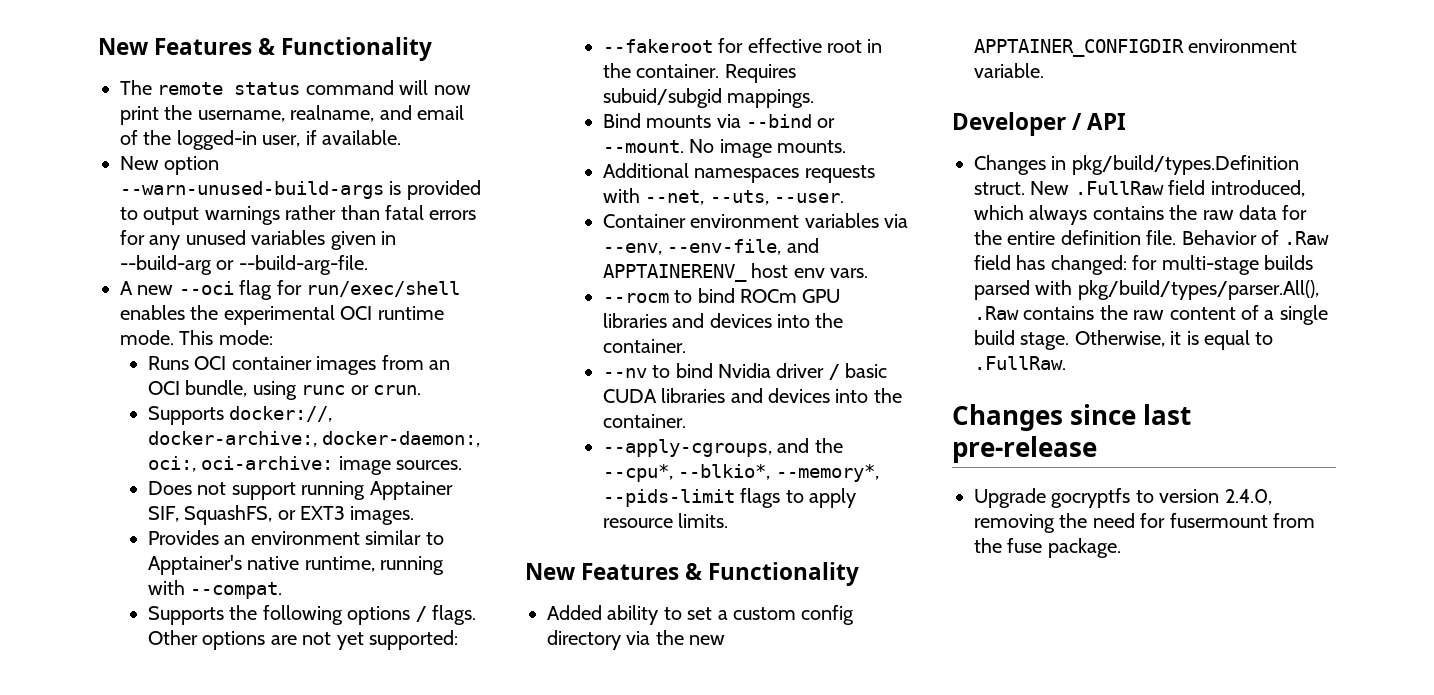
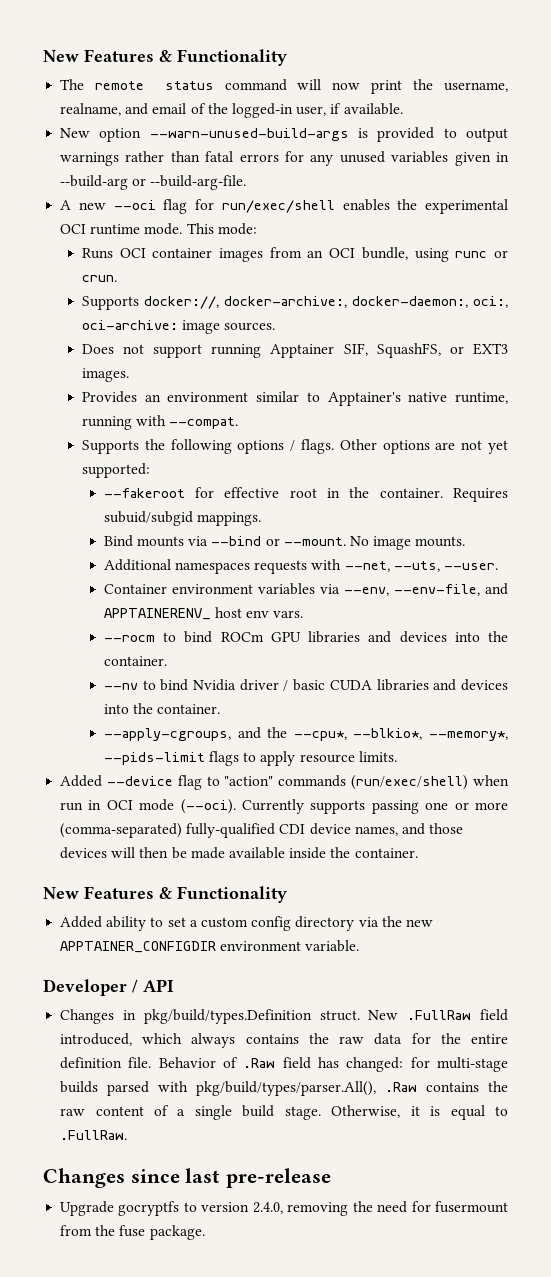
+ Added --device flag to "action" commands (run/exec/shell) when run in OCI mode (--oci). Currently supports passing one or more (comma-separated) fully-qualified CDI device names, and those devices will then be made available inside the container.

